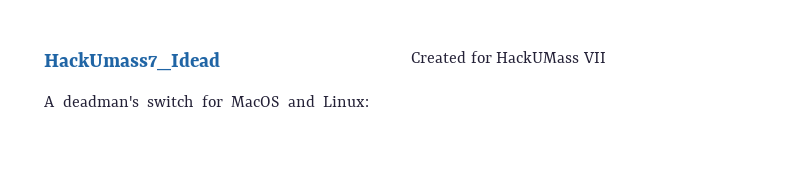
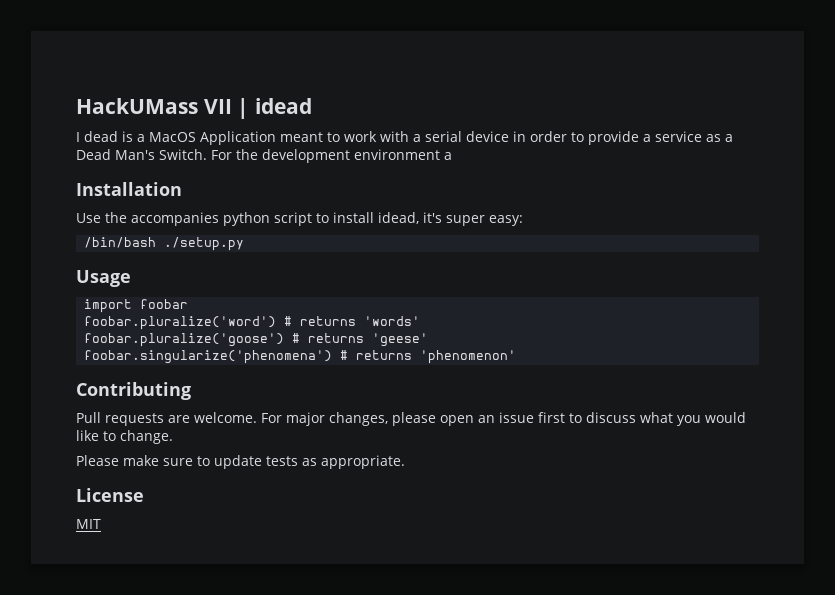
- HackUmass7_Idead
- A deadman's switch for MacOS and Linux: Created for HackUMass VII
+ HackUMass VII | idead
+ I dead is a MacOS Application meant to work with a serial device in order to provide a service as a Dead Man's Switch. For the development environment a
+ Installation
+ Use the accompanies python script to install idead, it's super easy:
+ /bin/bash ./setup.py
+ Usage
+ import foobar
+ foobar.pluralize('word') # returns 'words'
+ foobar.pluralize('goose') # returns 'geese'
+ foobar.singularize('phenomena') # returns 'phenomenon'
+ Contributing
+ Pull requests are welcome. For major changes, please open an issue first to discuss what you would like to change.
+ Please make sure to update tests as appropriate.
+ License
+ MIT

